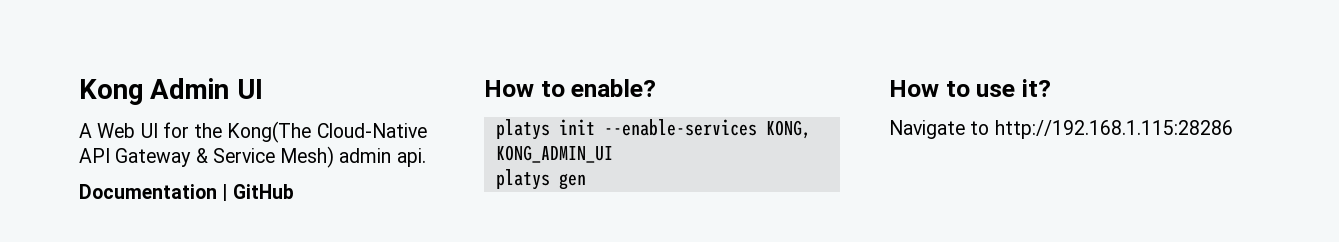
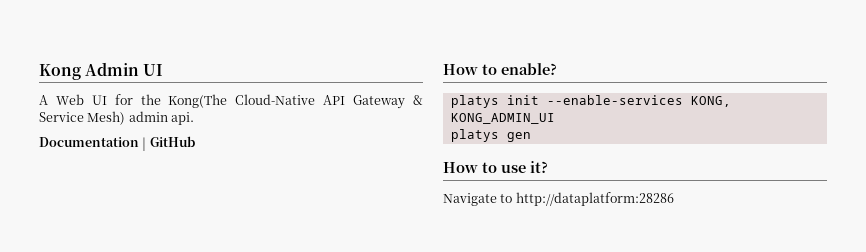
- Navigate to http://192.168.1.115:28286
+ Navigate to http://dataplatform:28286

